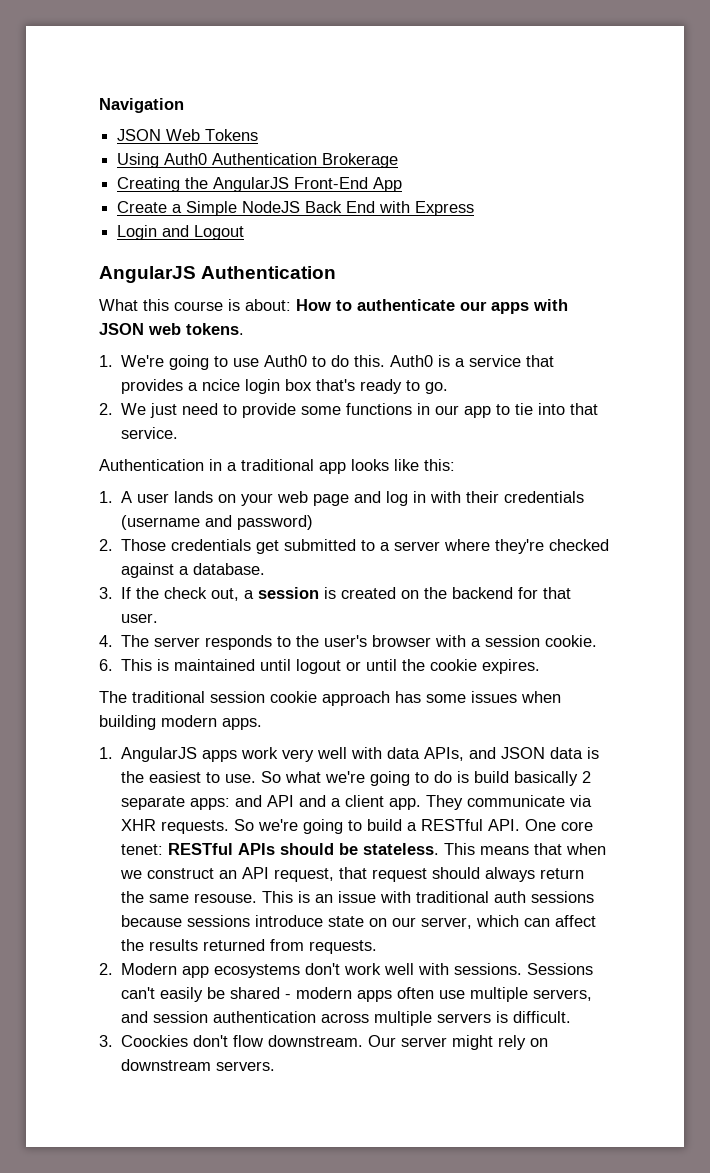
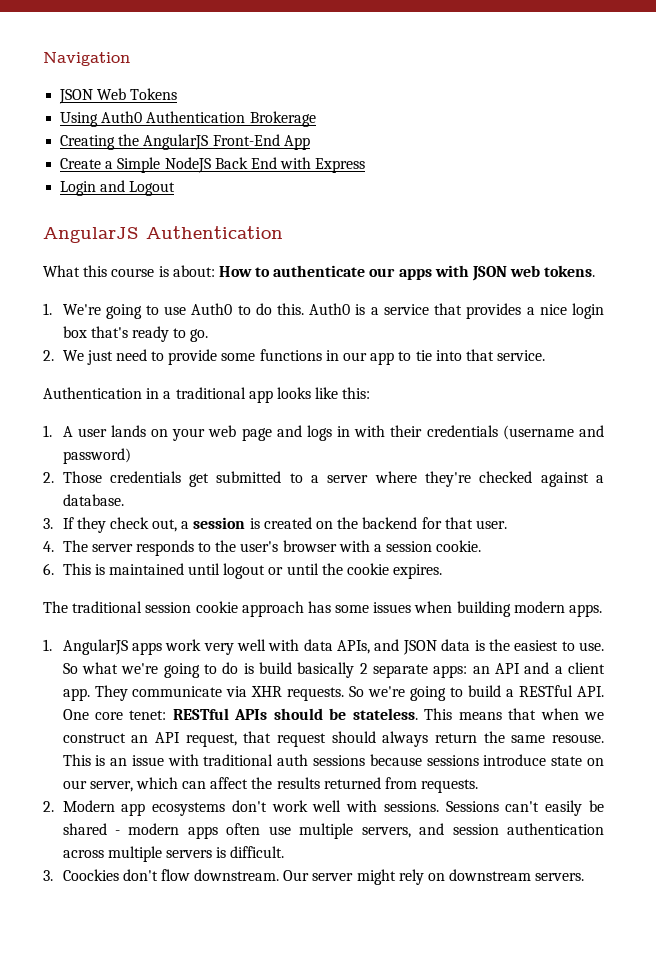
- Auth0 is a service that provides a ncice login box that's ready to go.
+ Auth0 is a service that provides a nice login box that's ready to go.
- 1. A user lands on your web page and log in with their credentials (username and password)
+ 1. A user lands on your web page and logs in with their credentials (username and password)
- 3. If the check out, a session is created on the backend for that user.
+ 3. If they check out, a session is created on the backend for that user.
- So what we're going to do is build basically 2 separate apps: and API and a client app.
+ So what we're going to do is build basically 2 separate apps: an API and a client app.

